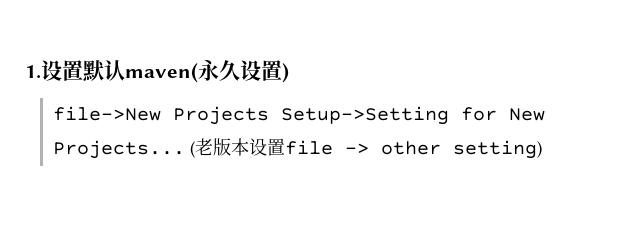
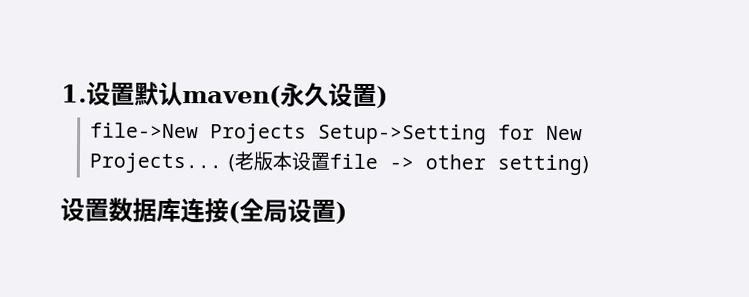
+ 设置数据库连接(全局设置)

